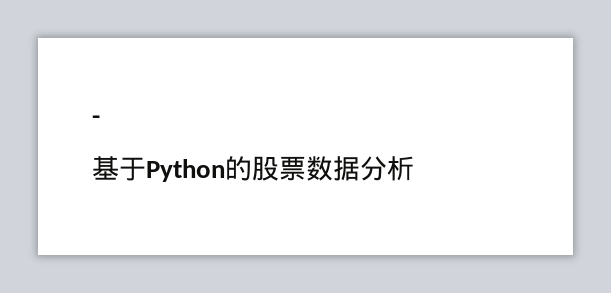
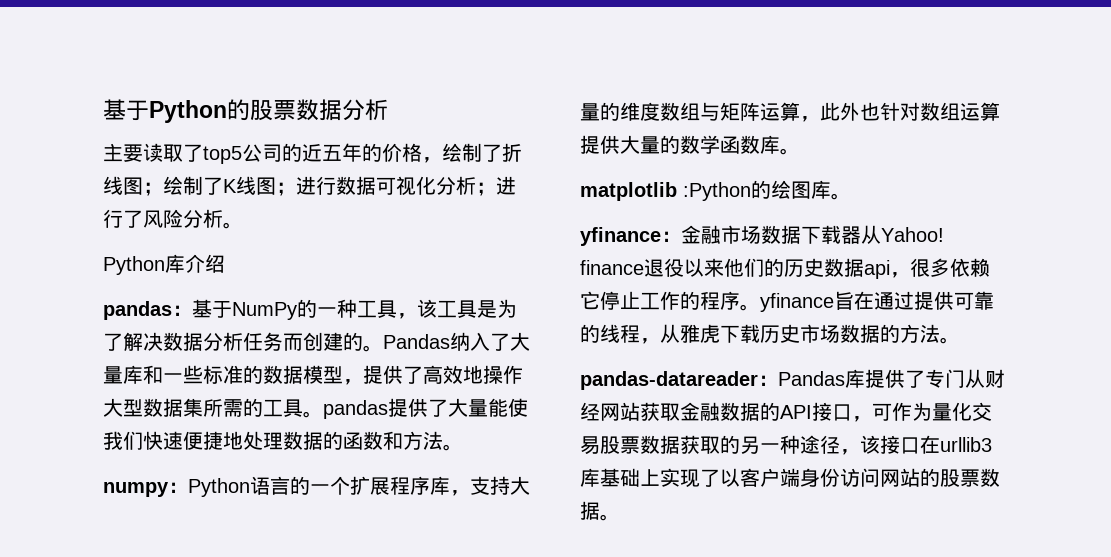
- -
+ 主要读取了top5公司的近五年的价格，绘制了折线图；绘制了K线图；进行数据可视化分析；进行了风险分析。
+ Python库介绍
+ pandas：基于NumPy的一种工具，该工具是为了解决数据分析任务而创建的。Pandas纳入了大量库和一些标准的数据模型，提供了高效地操作大型数据集所需的工具。pandas提供了大量能使我们快速便捷地处理数据的函数和方法。
+ numpy：Python语言的一个扩展程序库，支持大量的维度数组与矩阵运算，此外也针对数组运算提供大量的数学函数库。
+ matplotlib :Python的绘图库。
+ yfinance：金融市场数据下载器从Yahoo! finance退役以来他们的历史数据api，很多依赖它停止工作的程序。yfinance旨在通过提供可靠的线程，从雅虎下载历史市场数据的方法。
+ pandas-datareader：Pandas库提供了专门从财经网站获取金融数据的API接口，可作为量化交易股票数据获取的另一种途径，该接口在urllib3库基础上实现了以客户端身份访问网站的股票数据。

